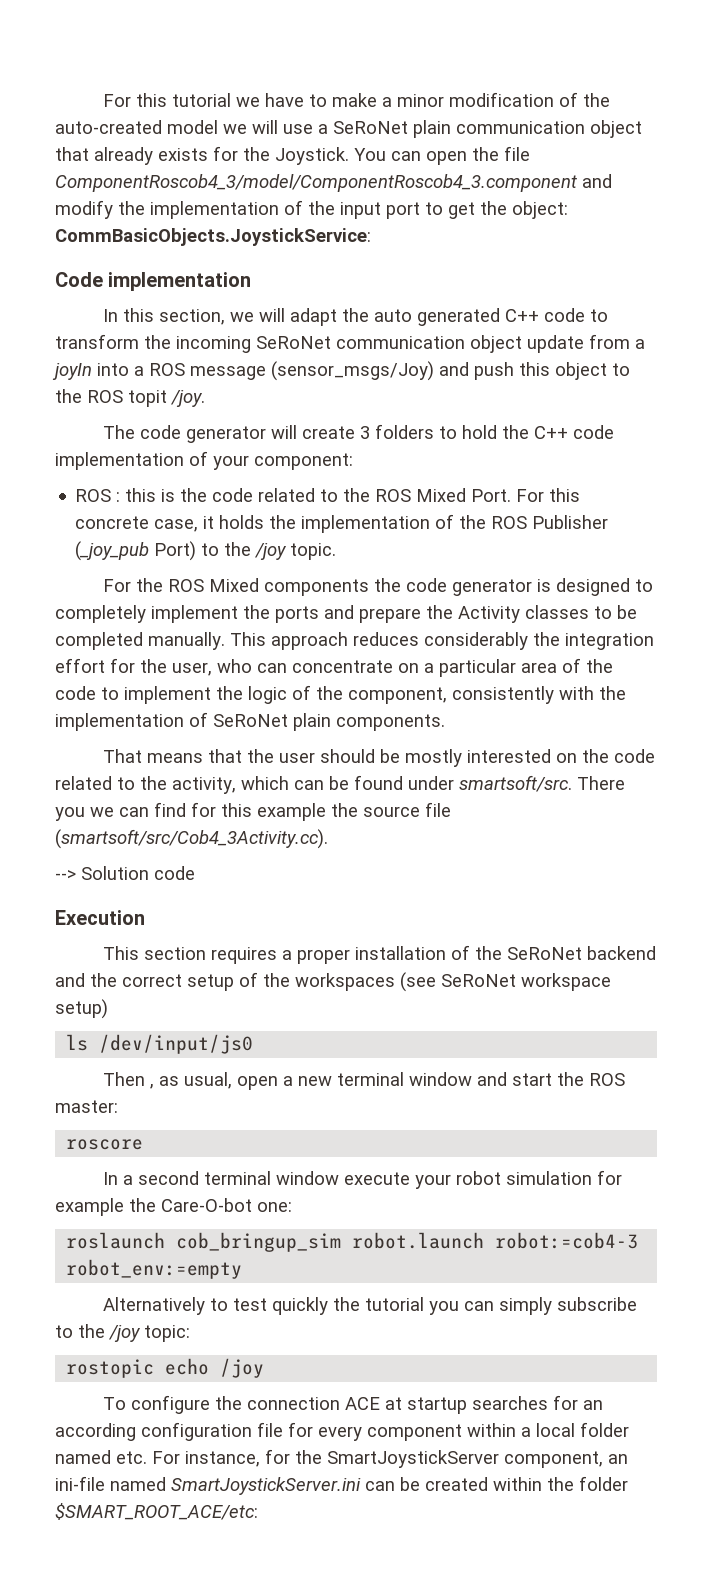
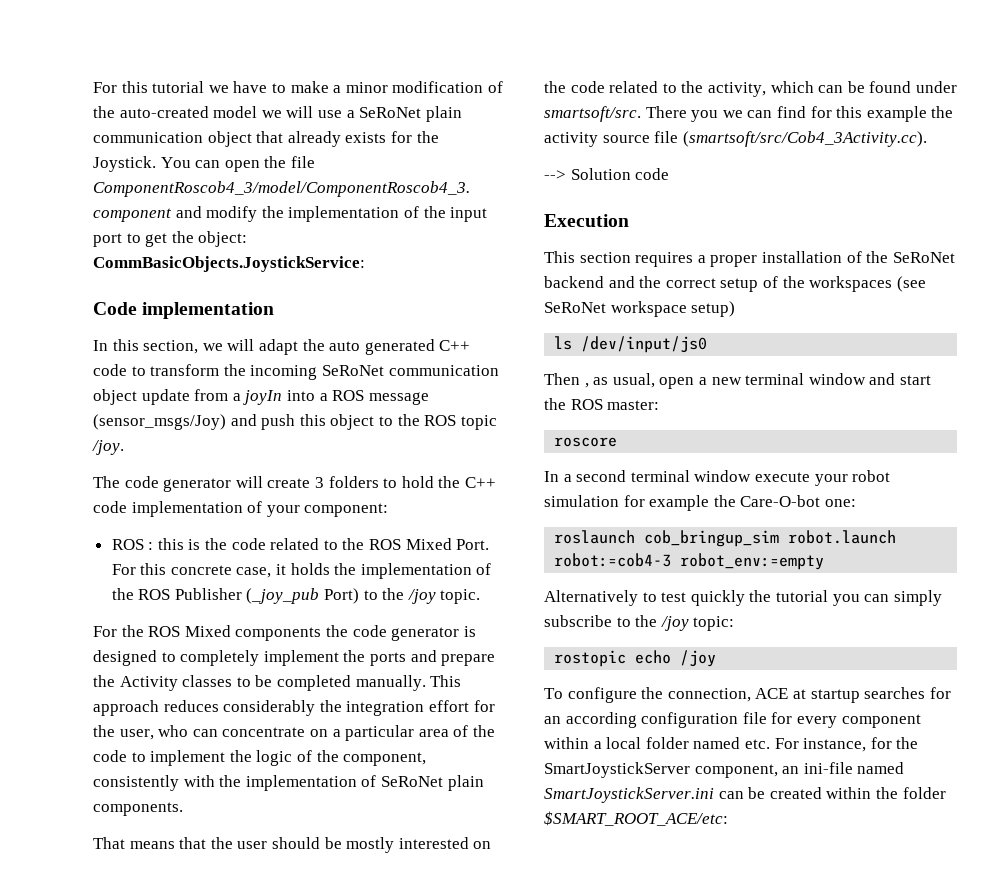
- In this section, we will adapt the auto generated C++ code to transform the incoming SeRoNet communication object update from a joyIn into a ROS message (sensor_msgs/Joy) and push this object to the ROS topit /joy.
+ In this section, we will adapt the auto generated C++ code to transform the incoming SeRoNet communication object update from a joyIn into a ROS message (sensor_msgs/Joy) and push this object to the ROS topic /joy.
- There you we can find for this example the source file (smartsoft/src/Cob4_3Activity.cc).
+ There you we can find for this example the activity source file (smartsoft/src/Cob4_3Activity.cc).
- To configure the connection ACE at startup searches for an according configuration file for every component within a local folder named etc. For instance, for the SmartJoystickServer component, an ini-file named SmartJoystickServer.ini can be created within the folder $SMART_ROOT_ACE/etc:
+ To configure the connection, ACE at startup searches for an according configuration file for every component within a local folder named etc. For instance, for the SmartJoystickServer component, an ini-file named SmartJoystickServer.ini can be created within the folder $SMART_ROOT_ACE/etc:

